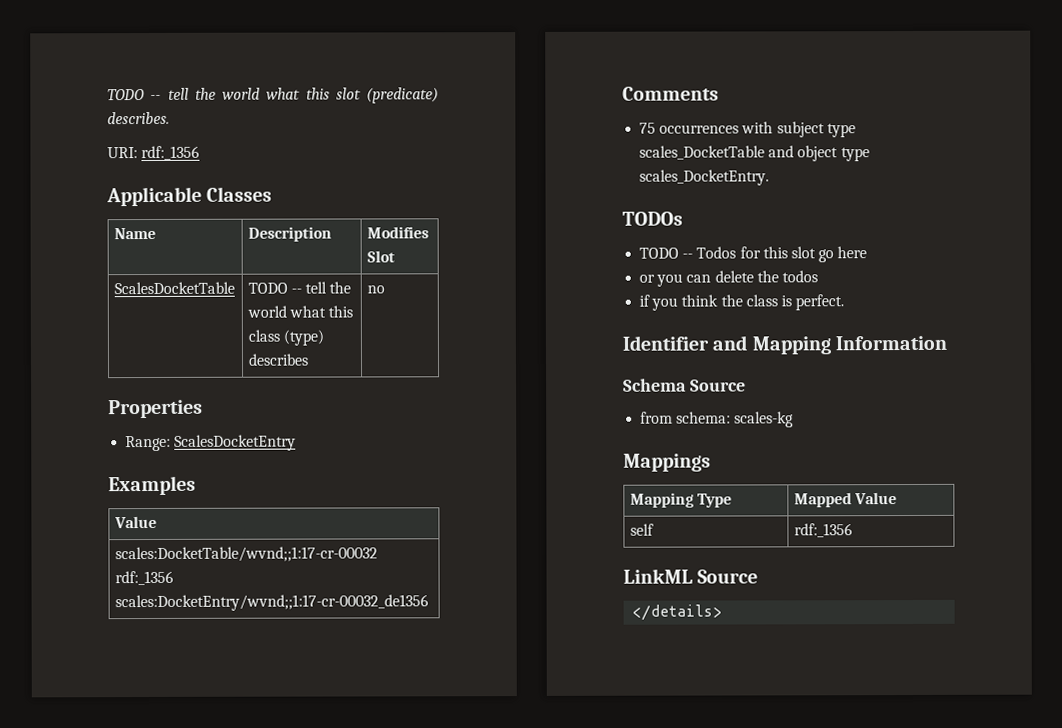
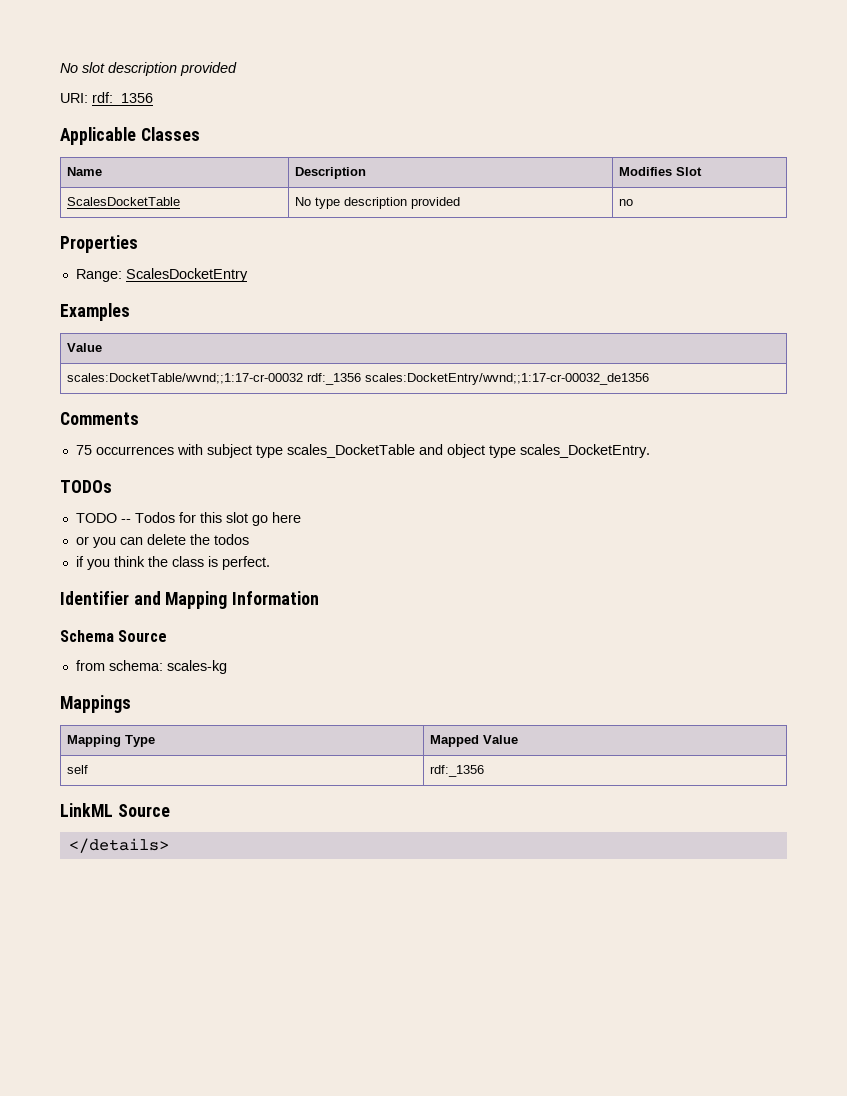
- TODO -- tell the world what this slot (predicate) describes.
+ No slot description provided
- ScalesDocketTable | TODO -- tell the world what this class (type) describes | no
+ ScalesDocketTable | No type description provided | no

